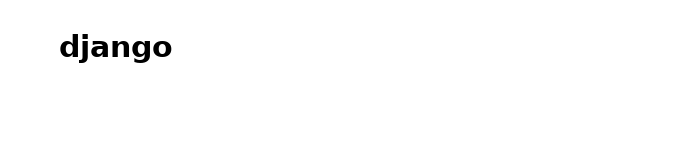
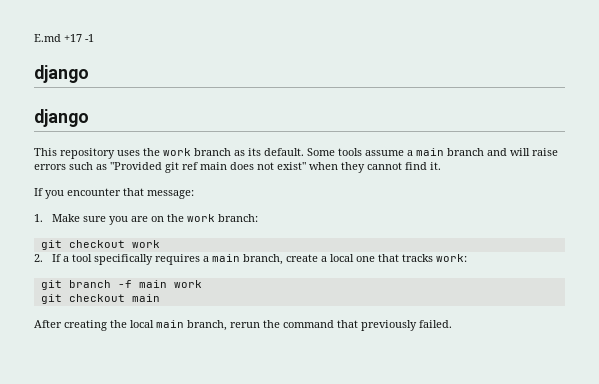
+ E.md +17 -1
  django
+ django
+ This repository uses the work branch as its default. Some tools assume a main branch and will raise errors such as "Provided git ref main does not exist" when they cannot find it.
+ If you encounter that message:
+ 1. Make sure you are on the work branch:
+ git checkout work
+ 2. If a tool specifically requires a main branch, create a local one that tracks work:
+ git branch -f main work
+ git checkout main
+ After creating the local main branch, rerun the command that previously failed.

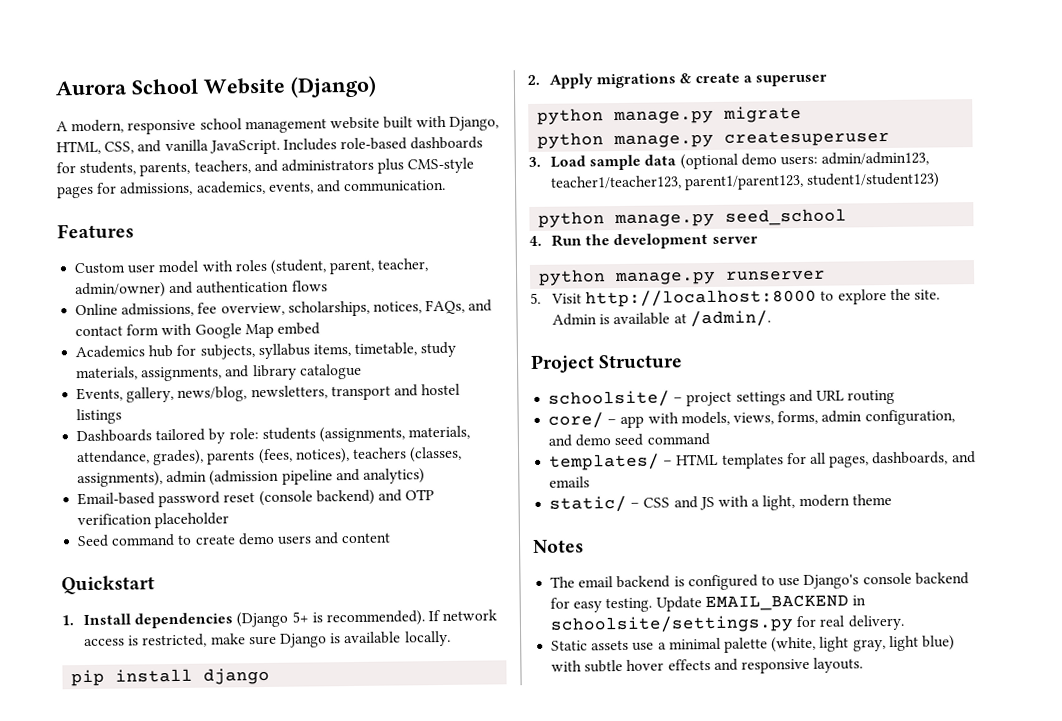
- E.md +17 -1
- django
- django
- This repository uses the work branch as its default. Some tools assume a main branch and will raise errors such as "Provided git ref main does not exist" when they cannot find it.
- If you encounter that message:
- 1. Make sure you are on the work branch:
- git checkout work
- 2. If a tool specifically requires a main branch, create a local one that tracks work:
- git branch -f main work
- git checkout main
- After creating the local main branch, rerun the command that previously failed.
+ Aurora School Website (Django)
+ A modern, responsive school management website built with Django, HTML, CSS, and vanilla JavaScript. Includes role-based dashboards for students, parents, teachers, and administrators plus CMS-style pages for admissions, academics, events, and communication.
+ Features
+ Custom user model with roles (student, parent, teacher, admin/owner) and authentication flows
+ Online admissions, fee overview, scholarships, notices, FAQs, and contact form with Google Map embed
+ Academics hub for subjects, syllabus items, timetable, study materials, assignments, and library catalogue
+ Events, gallery, news/blog, newsletters, transport and hostel listings
+ Dashboards tailored by role: students (assignments, materials, attendance, grades), parents (fees, notices), teachers (classes, assignments), admin (admission pipeline and analytics)
+ Email-based password reset (console backend) and OTP verification placeholder
+ Seed command to create demo users and content
+ Quickstart
+ 1. Install dependencies (Django 5+ is recommended). If network access is restricted, make sure Django is available locally.
+ pip install django
+ 2. Apply migrations & create a superuser
+ python manage.py migrate
+ python manage.py createsuperuser
+ 3. Load sample data (optional demo users: admin/admin123, teacher1/teacher123, parent1/parent123, student1/student123)
+ python manage.py seed_school
+ 4. Run the development server
+ python manage.py runserver
+ 5. Visit http://localhost:8000 to explore the site. Admin is available at /admin/.
+ Project Structure
+ schoolsite/ – project settings and URL routing
+ core/ – app with models, views, forms, admin configuration, and demo seed command
+ templates/ – HTML templates for all pages, dashboards, and emails
+ static/ – CSS and JS with a light, modern theme
+ Notes
+ The email backend is configured to use Django's console backend for easy testing. Update EMAIL_BACKEND in schoolsite/settings.py for real delivery.
+ Static assets use a minimal palette (white, light gray, light blue) with subtle hover effects and responsive layouts.

